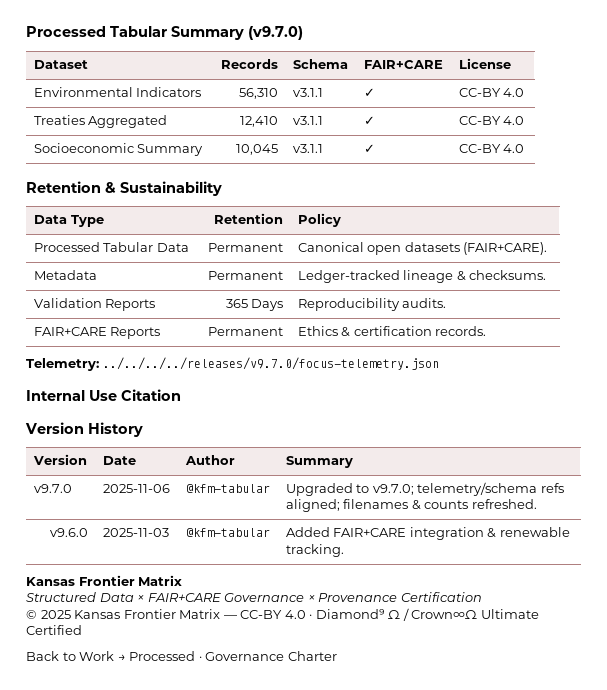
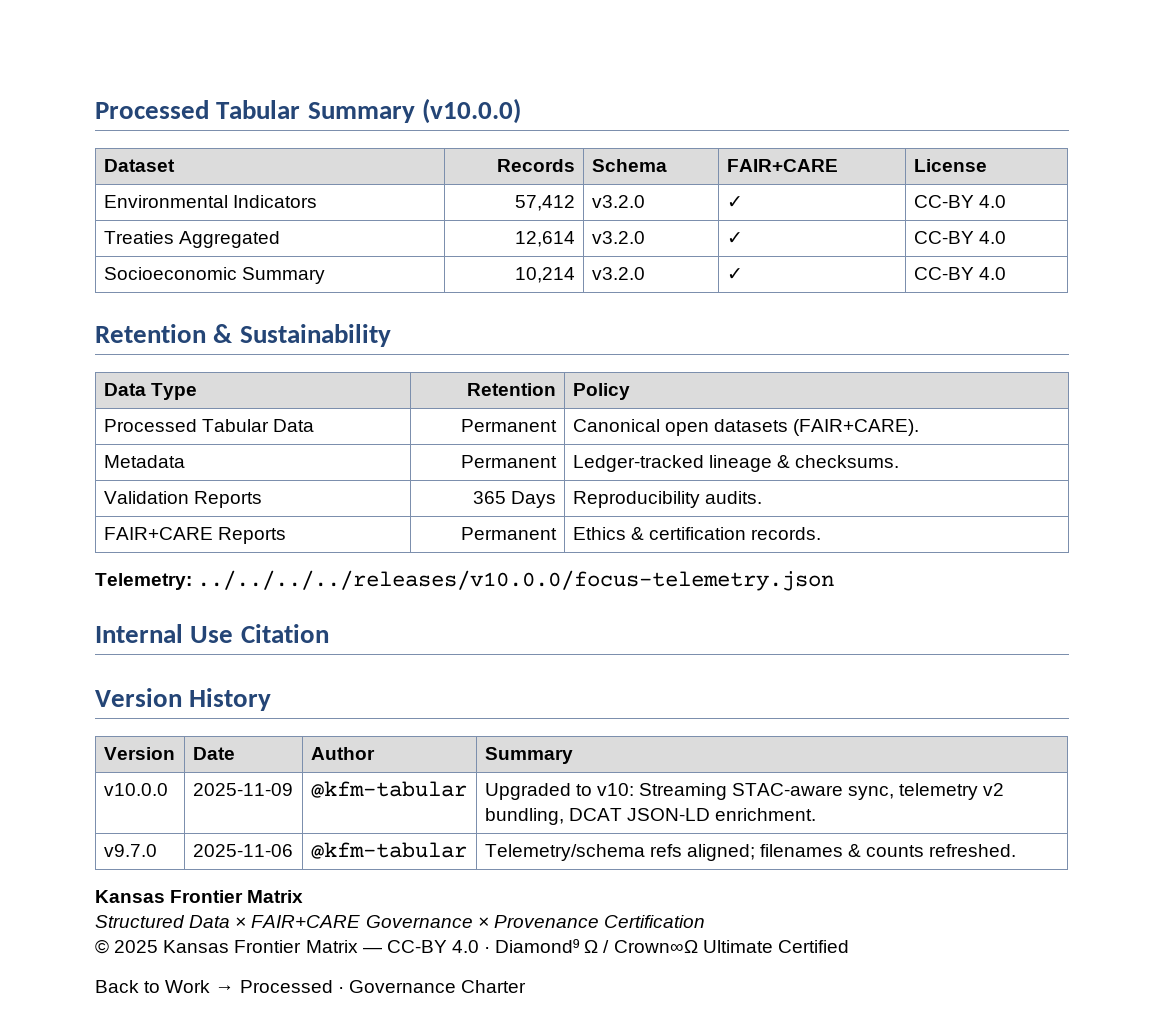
- Processed Tabular Summary (v9.7.0)
+ Processed Tabular Summary (v10.0.0)
- Environmental Indicators | 56,310 | v3.1.1 | ✓ | CC-BY 4.0
+ Environmental Indicators | 57,412 | v3.2.0 | ✓ | CC-BY 4.0
- Treaties Aggregated | 12,410 | v3.1.1 | ✓ | CC-BY 4.0
+ Treaties Aggregated | 12,614 | v3.2.0 | ✓ | CC-BY 4.0
- Socioeconomic Summary | 10,045 | v3.1.1 | ✓ | CC-BY 4.0
+ Socioeconomic Summary | 10,214 | v3.2.0 | ✓ | CC-BY 4.0
- Telemetry: ../../../../releases/v9.7.0/focus-telemetry.json
+ Telemetry: ../../../../releases/v10.0.0/focus-telemetry.json
+ v10.0.0 | 2025-11-09 | @kfm-tabular | Upgraded to v10: Streaming STAC-aware sync, telemetry v2 bundling, DCAT JSON-LD enrichment.
- v9.7.0 | 2025-11-06 | @kfm-tabular | Upgraded to v9.7.0; telemetry/schema refs aligned; filenames & counts refreshed.
+ v9.7.0 | 2025-11-06 | @kfm-tabular | Telemetry/schema refs aligned; filenames & counts refreshed.
- v9.6.0 | 2025-11-03 | @kfm-tabular | Added FAIR+CARE integration & renewable tracking.

